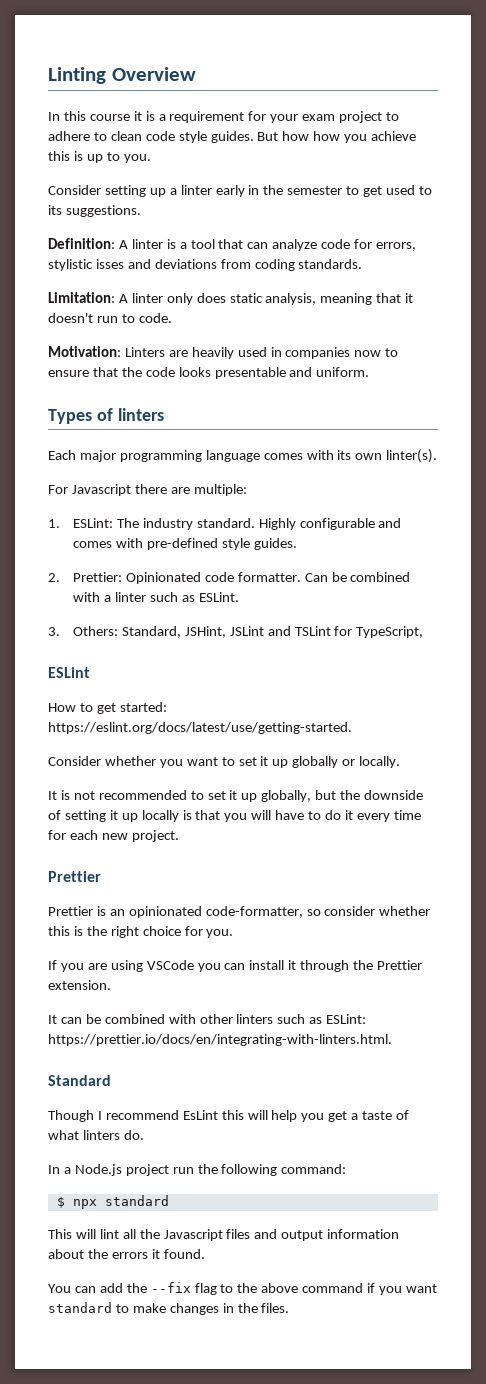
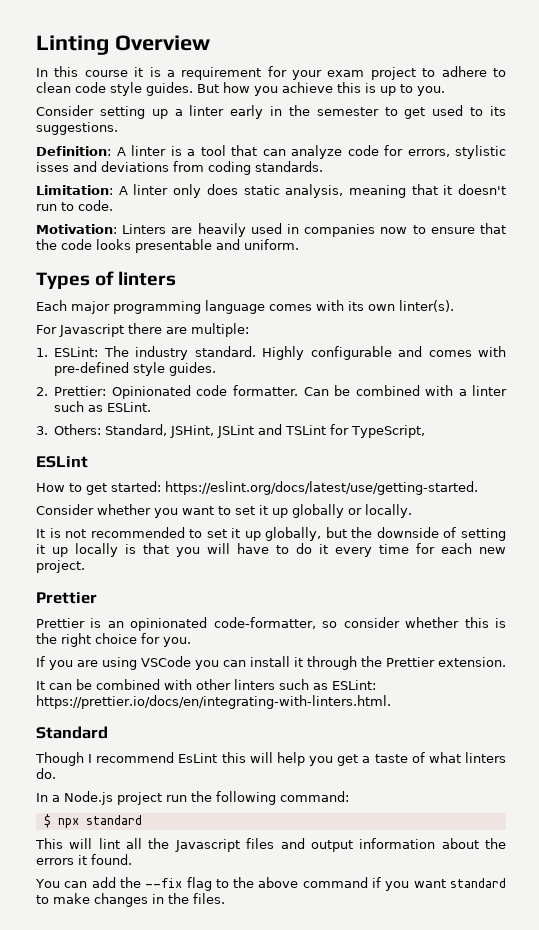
- But how how you achieve this is up to you.
+ But how you achieve this is up to you.

